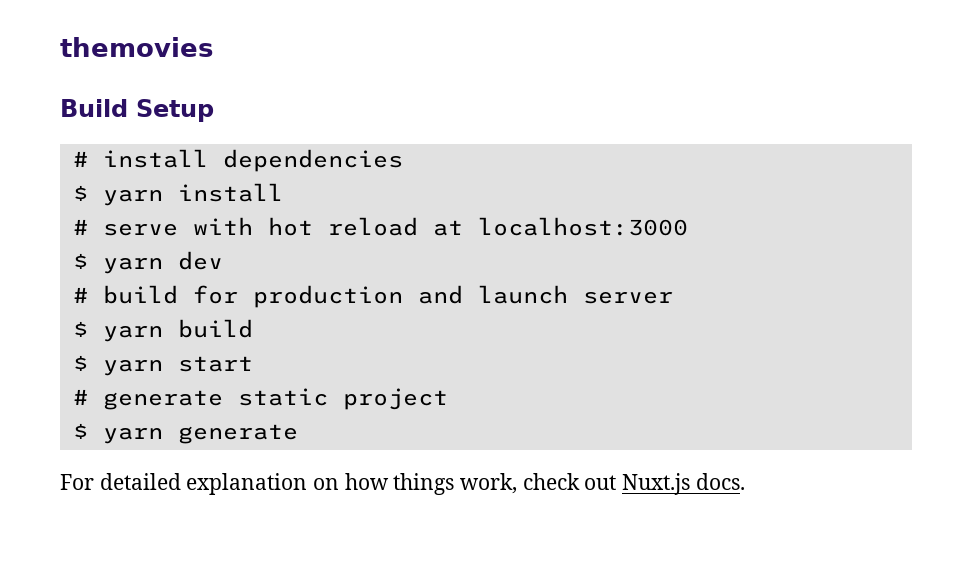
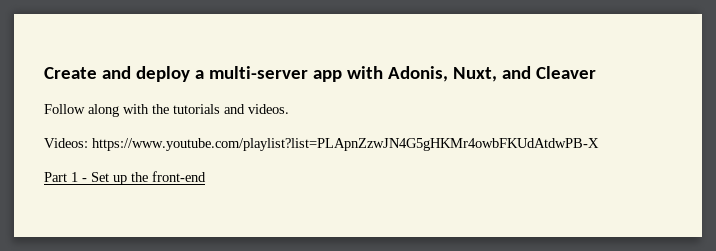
- themovies
- Build Setup
- # install dependencies
- $ yarn install
- # serve with hot reload at localhost:3000
- $ yarn dev
- # build for production and launch server
- $ yarn build
- $ yarn start
- # generate static project
- $ yarn generate
- For detailed explanation on how things work, check out Nuxt.js docs.
+ Create and deploy a multi-server app with Adonis, Nuxt, and Cleaver
+ Follow along with the tutorials and videos.
+ Videos: https://www.youtube.com/playlist?list=PLApnZzwJN4G5gHKMr4owbFKUdAtdwPB-X
+ Part 1 - Set up the front-end

